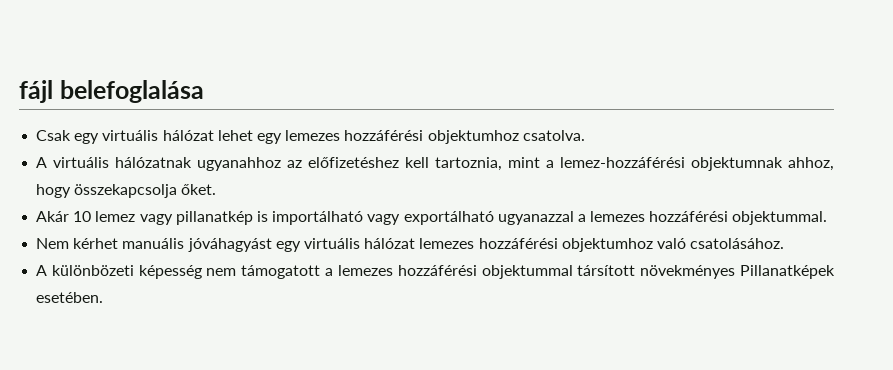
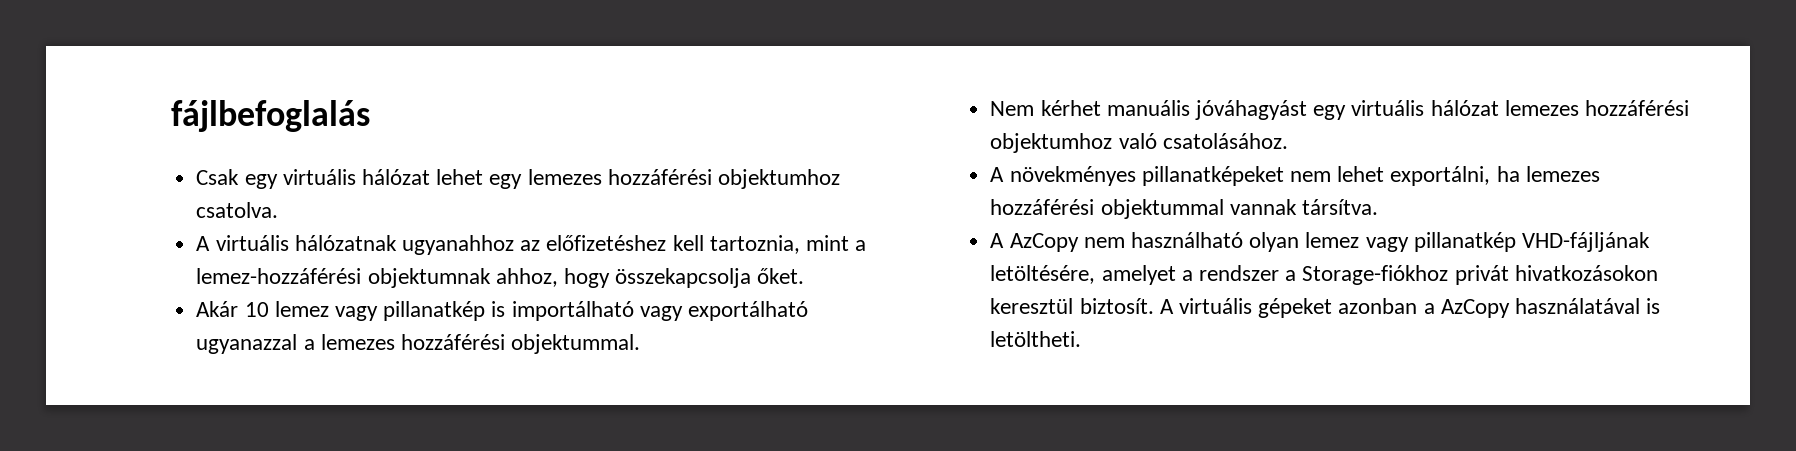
- fájl belefoglalása
+ fájlbefoglalás
- A különbözeti képesség nem támogatott a lemezes hozzáférési objektummal társított növekményes Pillanatképek esetében.
+ A növekményes pillanatképeket nem lehet exportálni, ha lemezes hozzáférési objektummal vannak társítva.
+ A AzCopy nem használható olyan lemez vagy pillanatkép VHD-fájljának letöltésére, amelyet a rendszer a Storage-fiókhoz privát hivatkozásokon keresztül biztosít. A virtuális gépeket azonban a AzCopy használatával is letöltheti.

